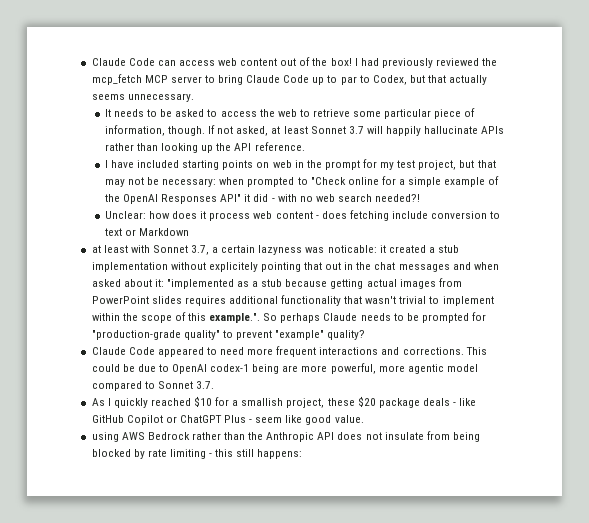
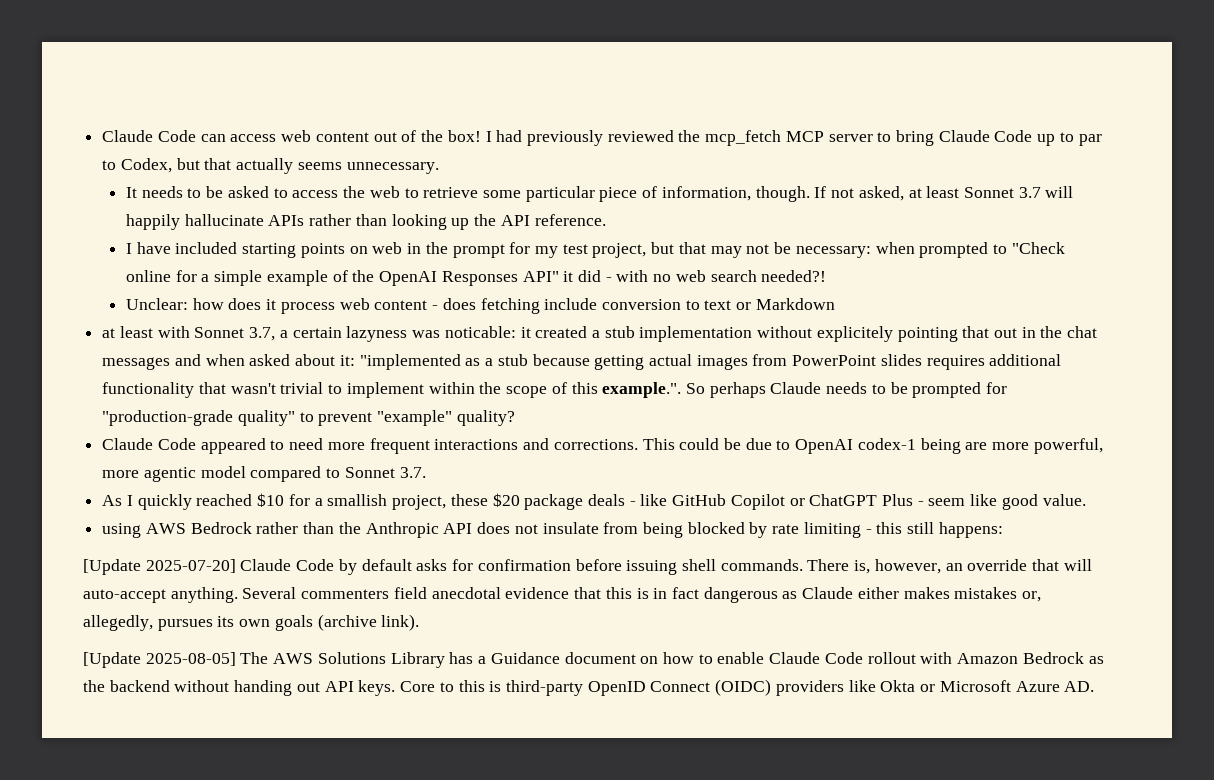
+ [Update 2025-07-20] Claude Code by default asks for confirmation before issuing shell commands. There is, however, an override that will auto-accept anything. Several commenters field anecdotal evidence that this is in fact dangerous as Claude either makes mistakes or, allegedly, pursues its own goals (archive link).
+ [Update 2025-08-05] The AWS Solutions Library has a Guidance document on how to enable Claude Code rollout with Amazon Bedrock as the backend without handing out API keys. Core to this is third-party OpenID Connect (OIDC) providers like Okta or Microsoft Azure AD.

